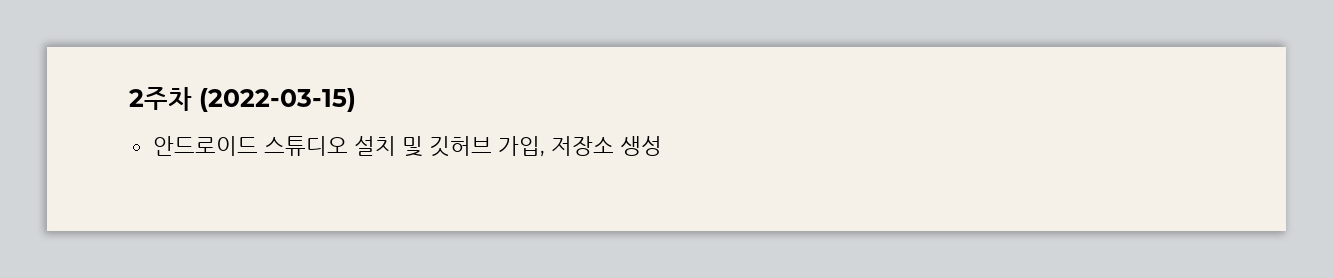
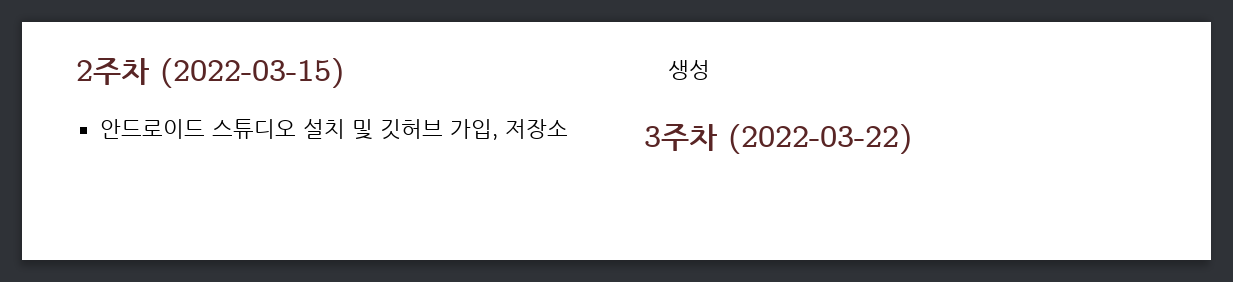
+ 3주차 (2022-03-22)

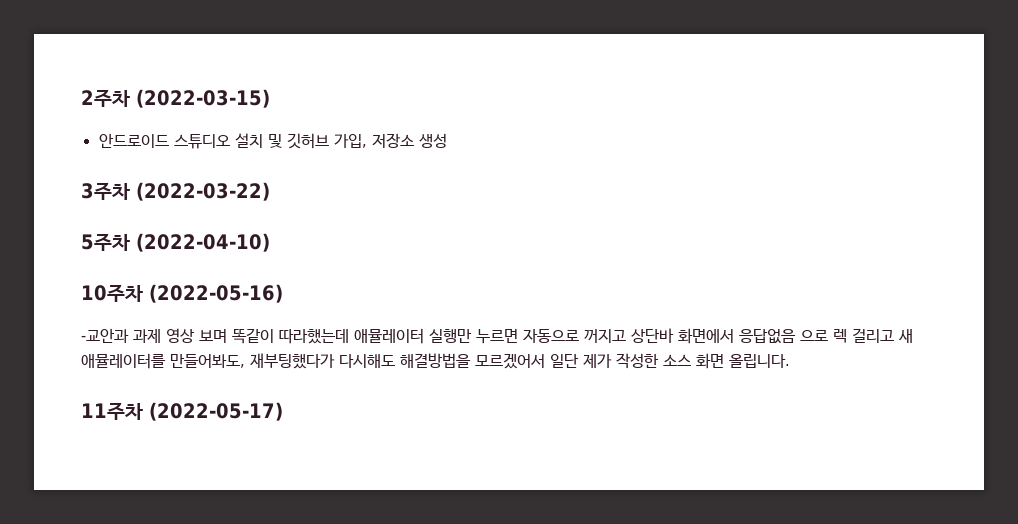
+ 5주차 (2022-04-10)
+ 10주차 (2022-05-16)
+ -교안과 과제 영상 보며 똑같이 따라했는데 애뮬레이터 실행만 누르면 자동으로 꺼지고 상단바 화면에서 응답없음 으로 렉 걸리고 새 애뮬레이터를 만들어봐도, 재부팅했다가 다시해도 해결방법을 모르겠어서 일단 제가 작성한 소스 화면 올립니다.
+ 11주차 (2022-05-17)

